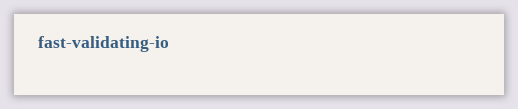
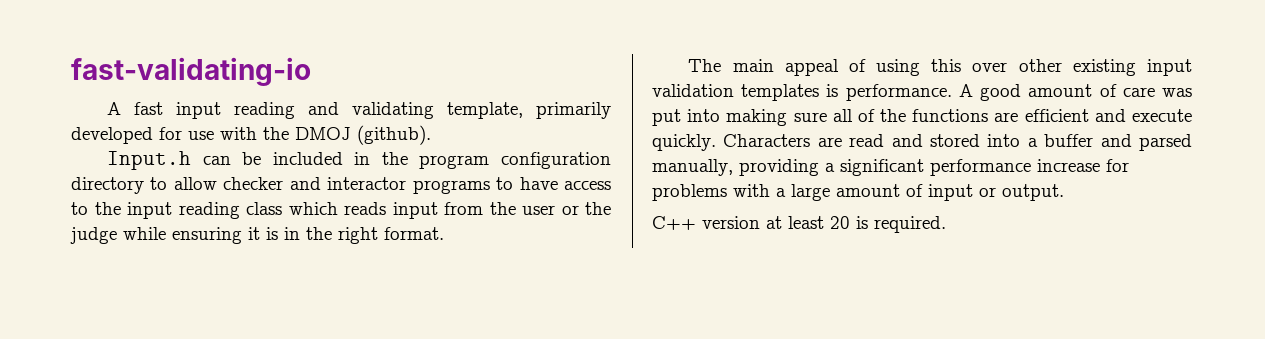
+ A fast input reading and validating template, primarily developed for use with the DMOJ (github).
+ Input.h can be included in the program configuration directory to allow checker and interactor programs to have access to the input reading class which reads input from the user or the judge while ensuring it is in the right format.
+ The main appeal of using this over other existing input validation templates is performance. A good amount of care was put into making sure all of the functions are efficient and execute quickly. Characters are read and stored into a buffer and parsed manually, providing a significant performance increase for problems with a large amount of input or output.
+ C++ version at least 20 is required.

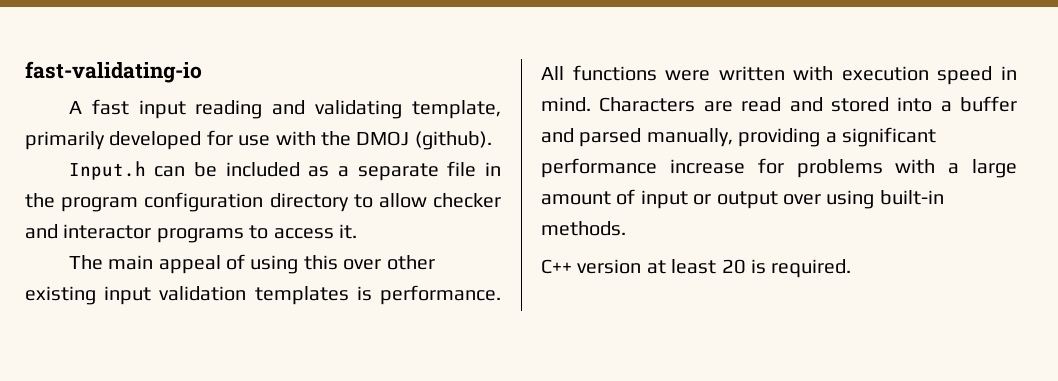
- Input.h can be included in the program configuration directory to allow checker and interactor programs to have access to the input reading class which reads input from the user or the judge while ensuring it is in the right format.
+ Input.h can be included as a separate file in the program configuration directory to allow checker and interactor programs to access it.
- A good amount of care was put into making sure all of the functions are efficient and execute quickly.
+ All functions were written with execution speed in mind.
- Characters are read and stored into a buffer and parsed manually, providing a significant performance increase for problems with a large amount of input or output.
+ Characters are read and stored into a buffer and parsed manually, providing a significant performance increase for problems with a large amount of input or output over using built-in methods.

